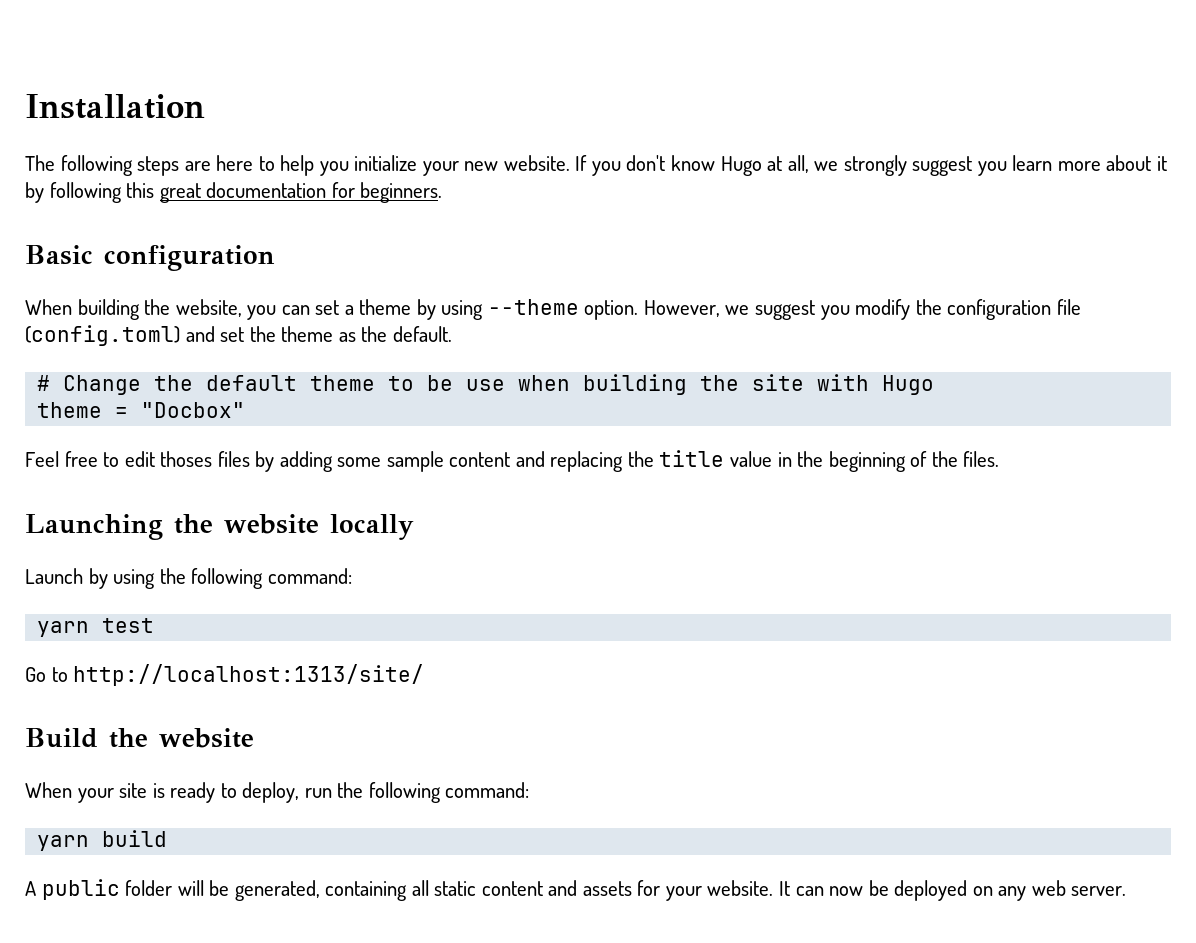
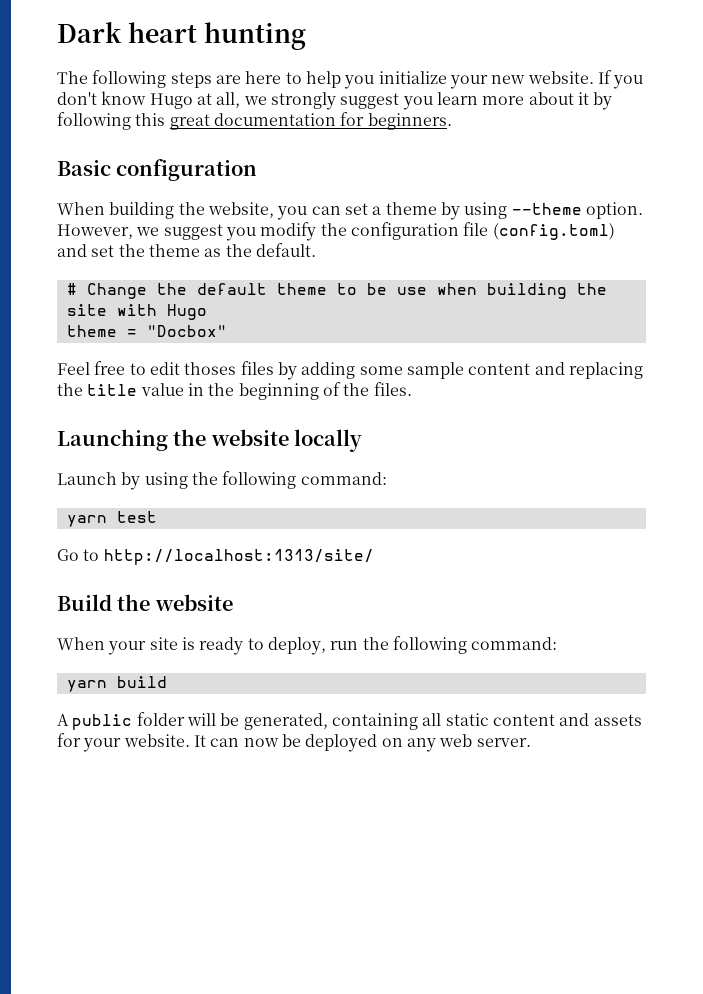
- Installation
+ Dark heart hunting

